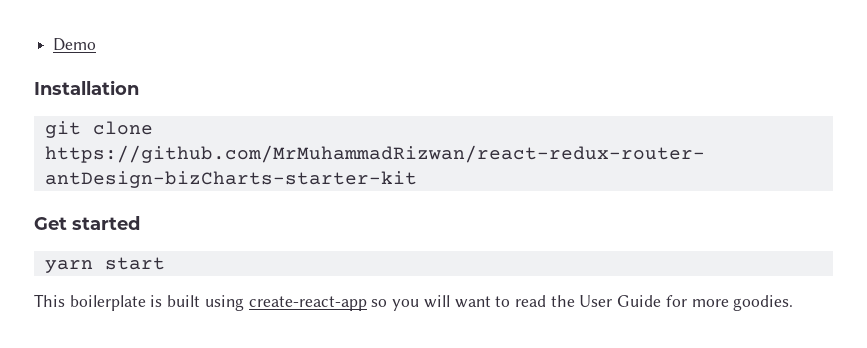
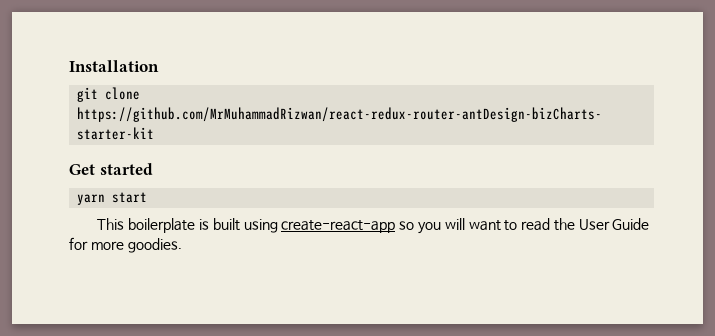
- Demo

